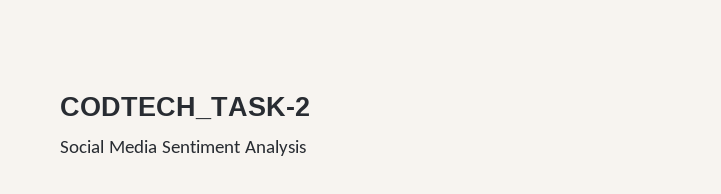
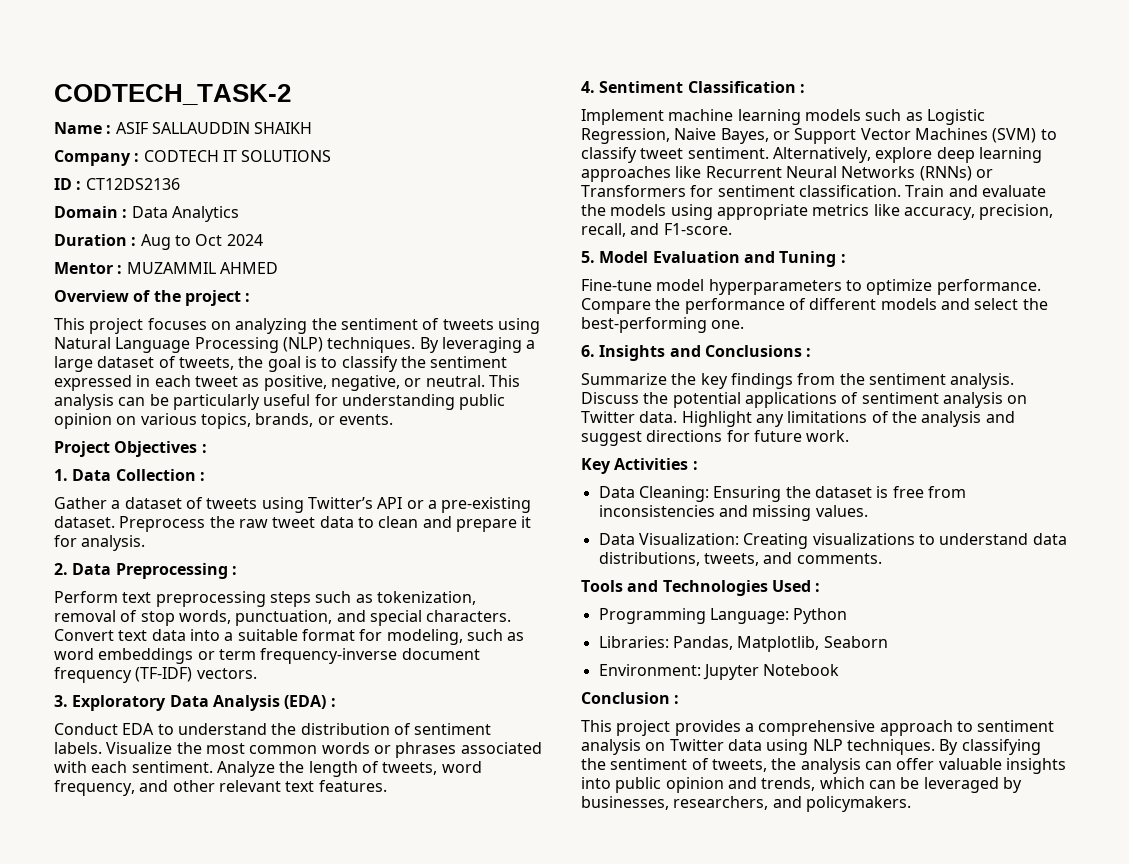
- Social Media Sentiment Analysis
+ Name : ASIF SALLAUDDIN SHAIKH
+ Company : CODTECH IT SOLUTIONS
+ ID : CT12DS2136
+ Domain : Data Analytics
+ Duration : Aug to Oct 2024
+ Mentor : MUZAMMIL AHMED
+ Overview of the project :
+ This project focuses on analyzing the sentiment of tweets using Natural Language Processing (NLP) techniques. By leveraging a large dataset of tweets, the goal is to classify the sentiment expressed in each tweet as positive, negative, or neutral. This analysis can be particularly useful for understanding public opinion on various topics, brands, or events.
+ Project Objectives :
+ 1. Data Collection :
+ Gather a dataset of tweets using Twitter’s API or a pre-existing dataset. Preprocess the raw tweet data to clean and prepare it for analysis.
+ 2. Data Preprocessing :
+ Perform text preprocessing steps such as tokenization, removal of stop words, punctuation, and special characters. Convert text data into a suitable format for modeling, such as word embeddings or term frequency-inverse document frequency (TF-IDF) vectors.
+ 3. Exploratory Data Analysis (EDA) :
+ Conduct EDA to understand the distribution of sentiment labels. Visualize the most common words or phrases associated with each sentiment. Analyze the length of tweets, word frequency, and other relevant text features.
+ 4. Sentiment Classification :
+ Implement machine learning models such as Logistic Regression, Naive Bayes, or Support Vector Machines (SVM) to classify tweet sentiment. Alternatively, explore deep learning approaches like Recurrent Neural Networks (RNNs) or Transformers for sentiment classification. Train and evaluate the models using appropriate metrics like accuracy, precision, recall, and F1-score.
+ 5. Model Evaluation and Tuning :
+ Fine-tune model hyperparameters to optimize performance. Compare the performance of different models and select the best-performing one.
+ 6. Insights and Conclusions :
+ Summarize the key findings from the sentiment analysis. Discuss the potential applications of sentiment analysis on Twitter data. Highlight any limitations of the analysis and suggest directions for future work.
+ Key Activities :
+ Data Cleaning: Ensuring the dataset is free from inconsistencies and missing values.
+ Data Visualization: Creating visualizations to understand data distributions, tweets, and comments.
+ Tools and Technologies Used :
+ Programming Language: Python
+ Libraries: Pandas, Matplotlib, Seaborn
+ Environment: Jupyter Notebook
+ Conclusion :
+ This project provides a comprehensive approach to sentiment analysis on Twitter data using NLP techniques. By classifying the sentiment of tweets, the analysis can offer valuable insights into public opinion and trends, which can be leveraged by businesses, researchers, and policymakers.

